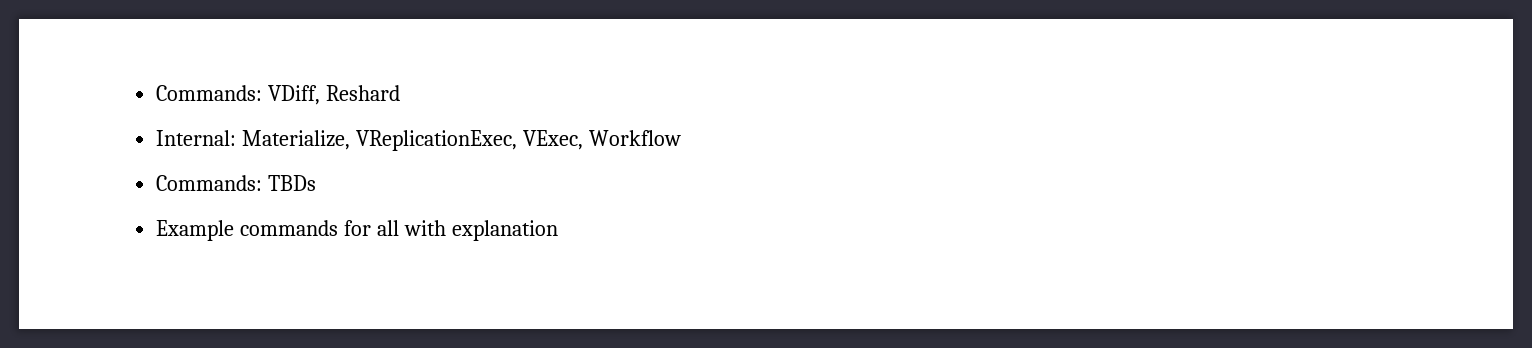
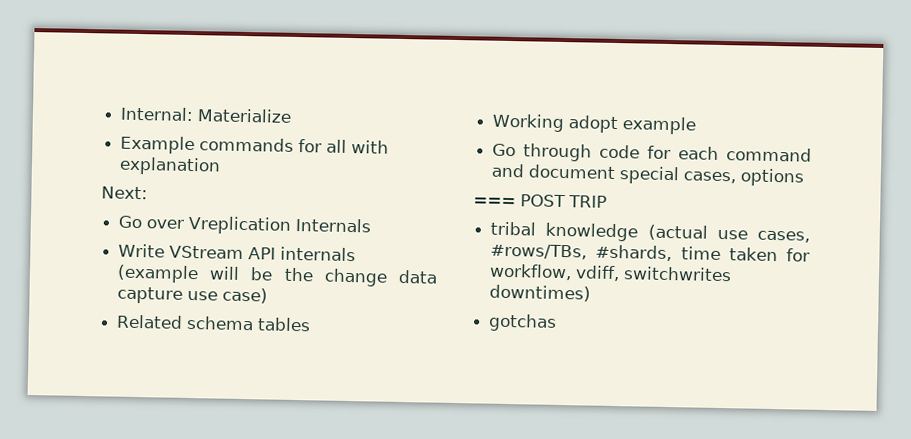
- Commands: VDiff, Reshard
- Internal: Materialize, VReplicationExec, VExec, Workflow
- Commands: TBDs
+ Internal: Materialize
+ Next:
+ Go over Vreplication Internals
+ Write VStream API internals (example will be the change data capture use case)
+ Related schema tables
+ Working adopt example
+ Go through code for each command and document special cases, options
+ === POST TRIP
+ tribal knowledge (actual use cases, #rows/TBs, #shards, time taken for workflow, vdiff, switchwrites downtimes)
+ gotchas

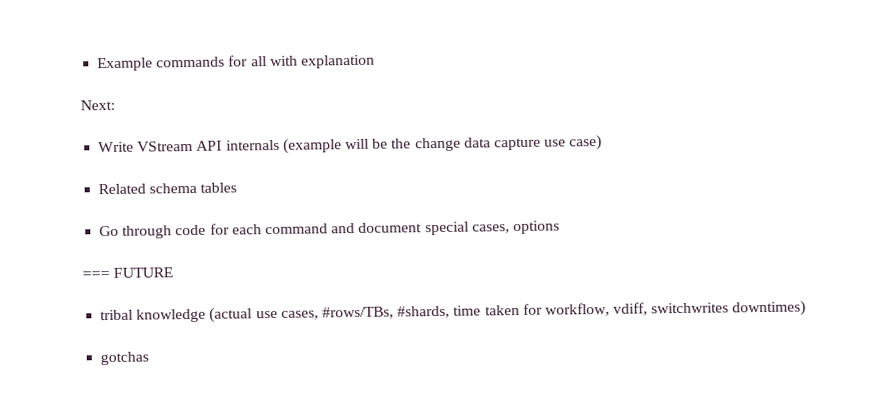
- Internal: Materialize
- Go over Vreplication Internals
- Working adopt example
- === POST TRIP
+ === FUTURE

